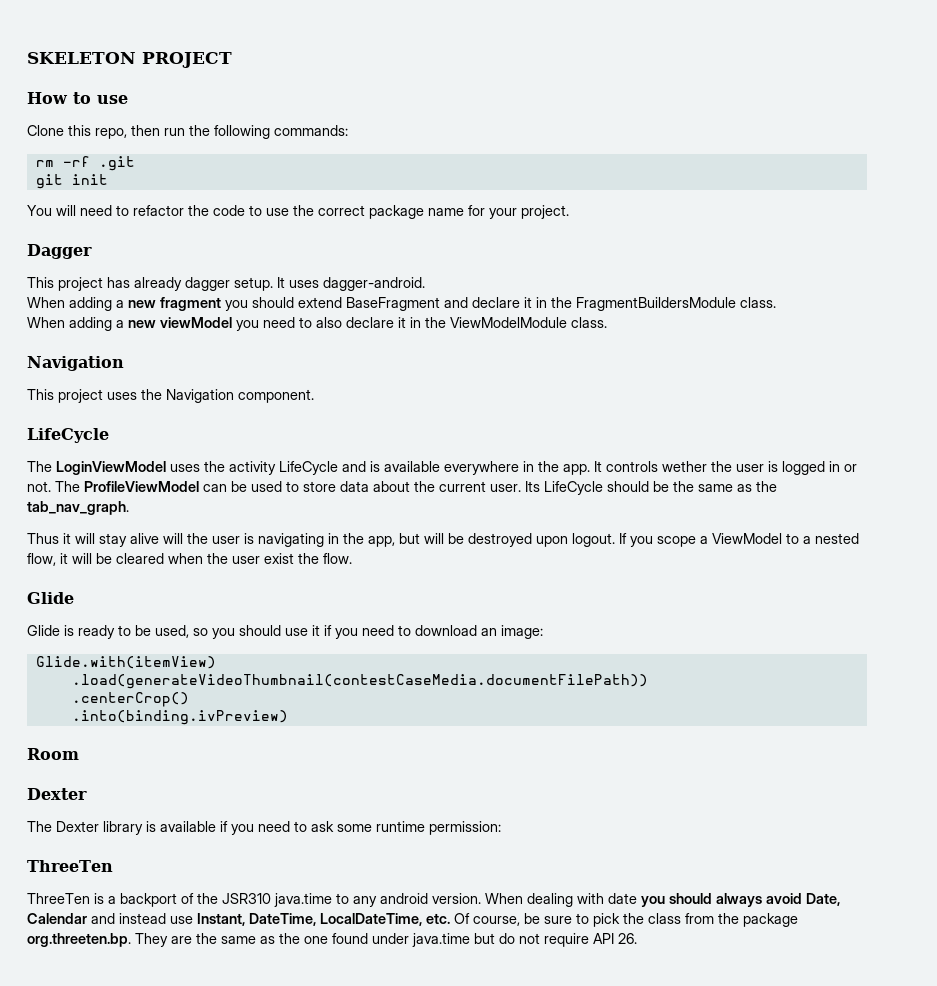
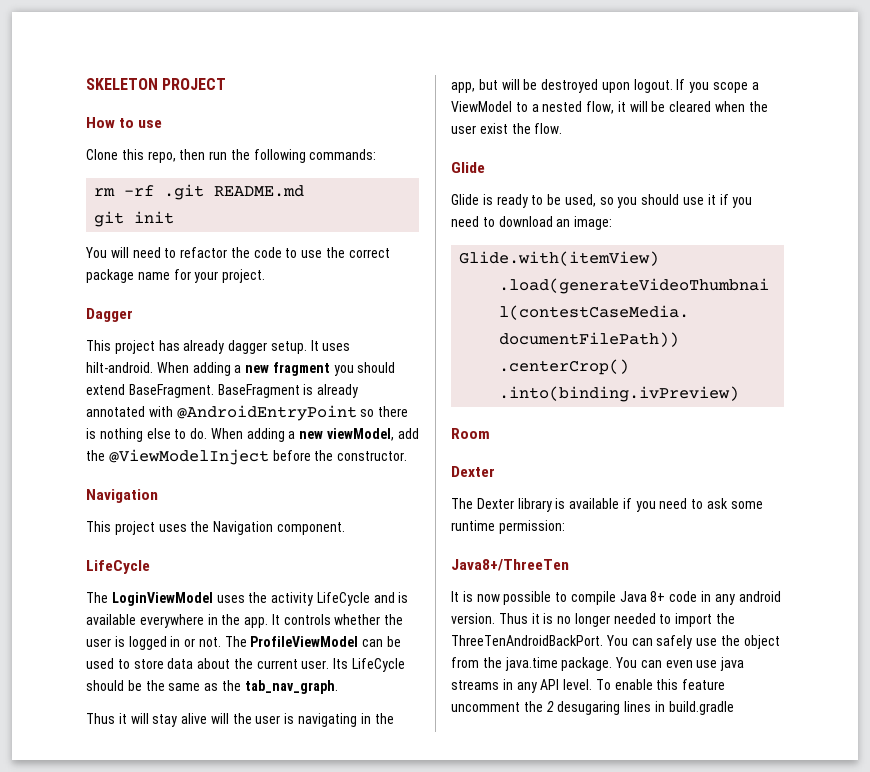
- rm -rf .git
+ rm -rf .git README.md
- It uses dagger-android.
- When adding a new fragment you should extend BaseFragment and declare it in the FragmentBuildersModule class.
- When adding a new viewModel you need to also declare it in the ViewModelModule class.
+ It uses hilt-android. When adding a new fragment you should extend BaseFragment. BaseFragment is already annotated with @AndroidEntryPoint so there is nothing else to do. When adding a new viewModel, add the @ViewModelInject before the constructor.
- It controls wether the user is logged in or not.
+ It controls whether the user is logged in or not.
  The Dexter library is available if you need to ask some runtime permission:
- ThreeTen
- ThreeTen is a backport of the JSR310 java.time to any android version. When dealing with date you should always avoid Date, Calendar and instead use Instant, DateTime, LocalDateTime, etc. Of course, be sure to pick the class from the package org.threeten.bp. They are the same as the one found under java.time but do not require API 26.
+ Java8+/ThreeTen
+ It is now possible to compile Java 8+ code in any android version. Thus it is no longer needed to import the ThreeTenAndroidBackPort. You can safely use the object from the java.time package. You can even use java streams in any API level. To enable this feature uncomment the 2 desugaring lines in build.gradle

